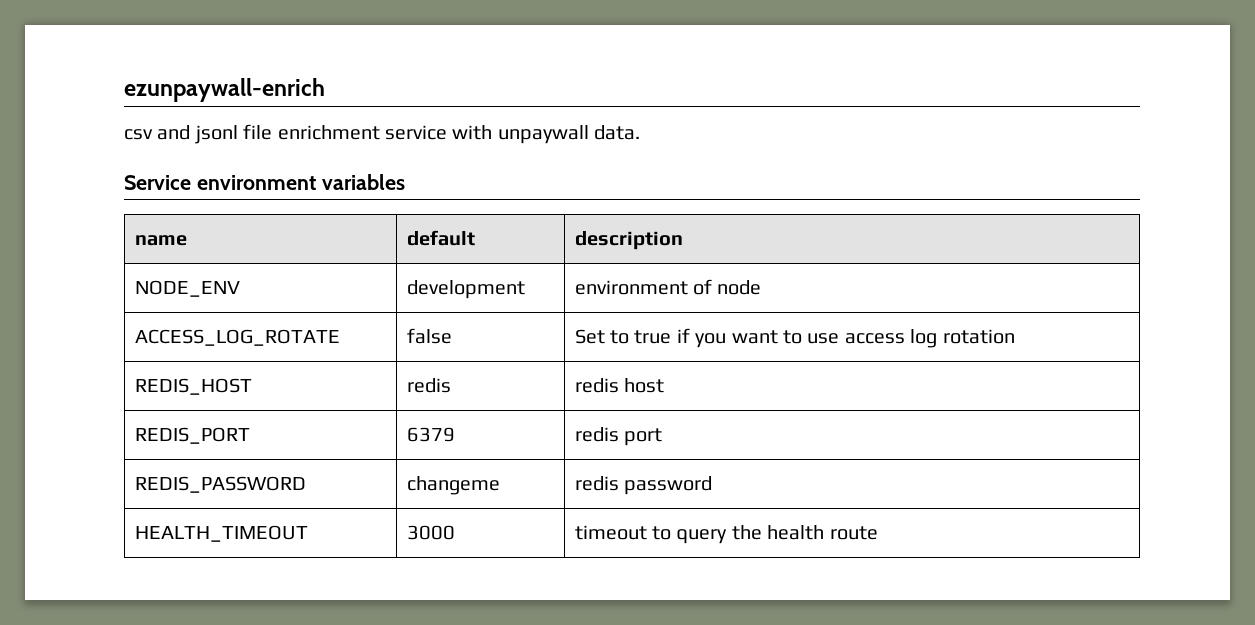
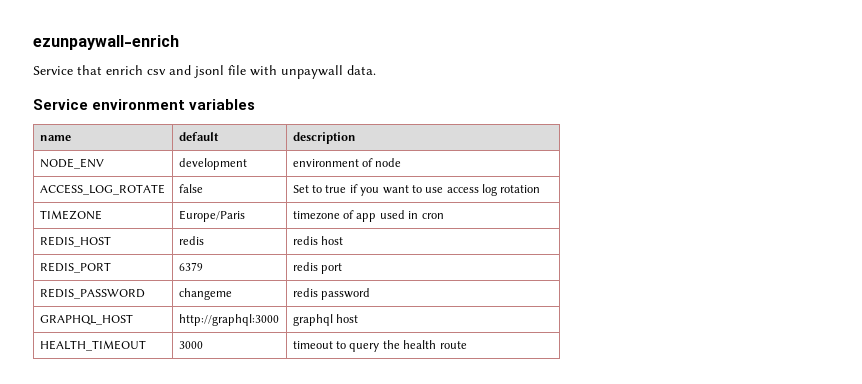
- csv and jsonl file enrichment service with unpaywall data.
+ Service that enrich csv and jsonl file with unpaywall data.
+ TIMEZONE | Europe/Paris | timezone of app used in cron
+ GRAPHQL_HOST | http://graphql:3000 | graphql host

